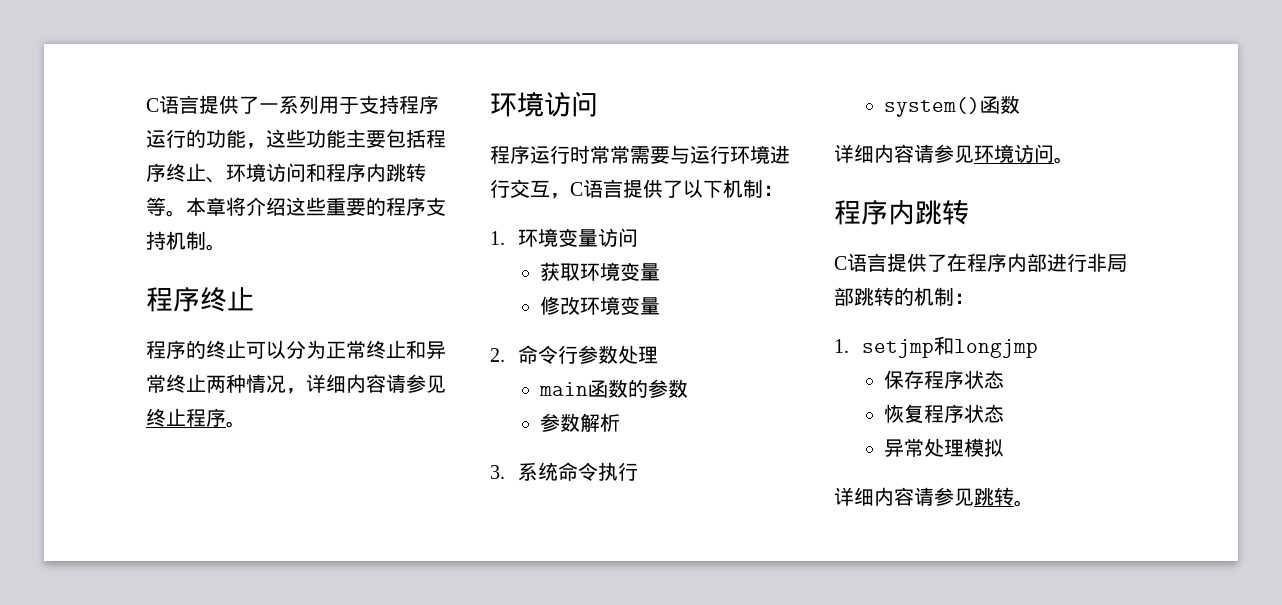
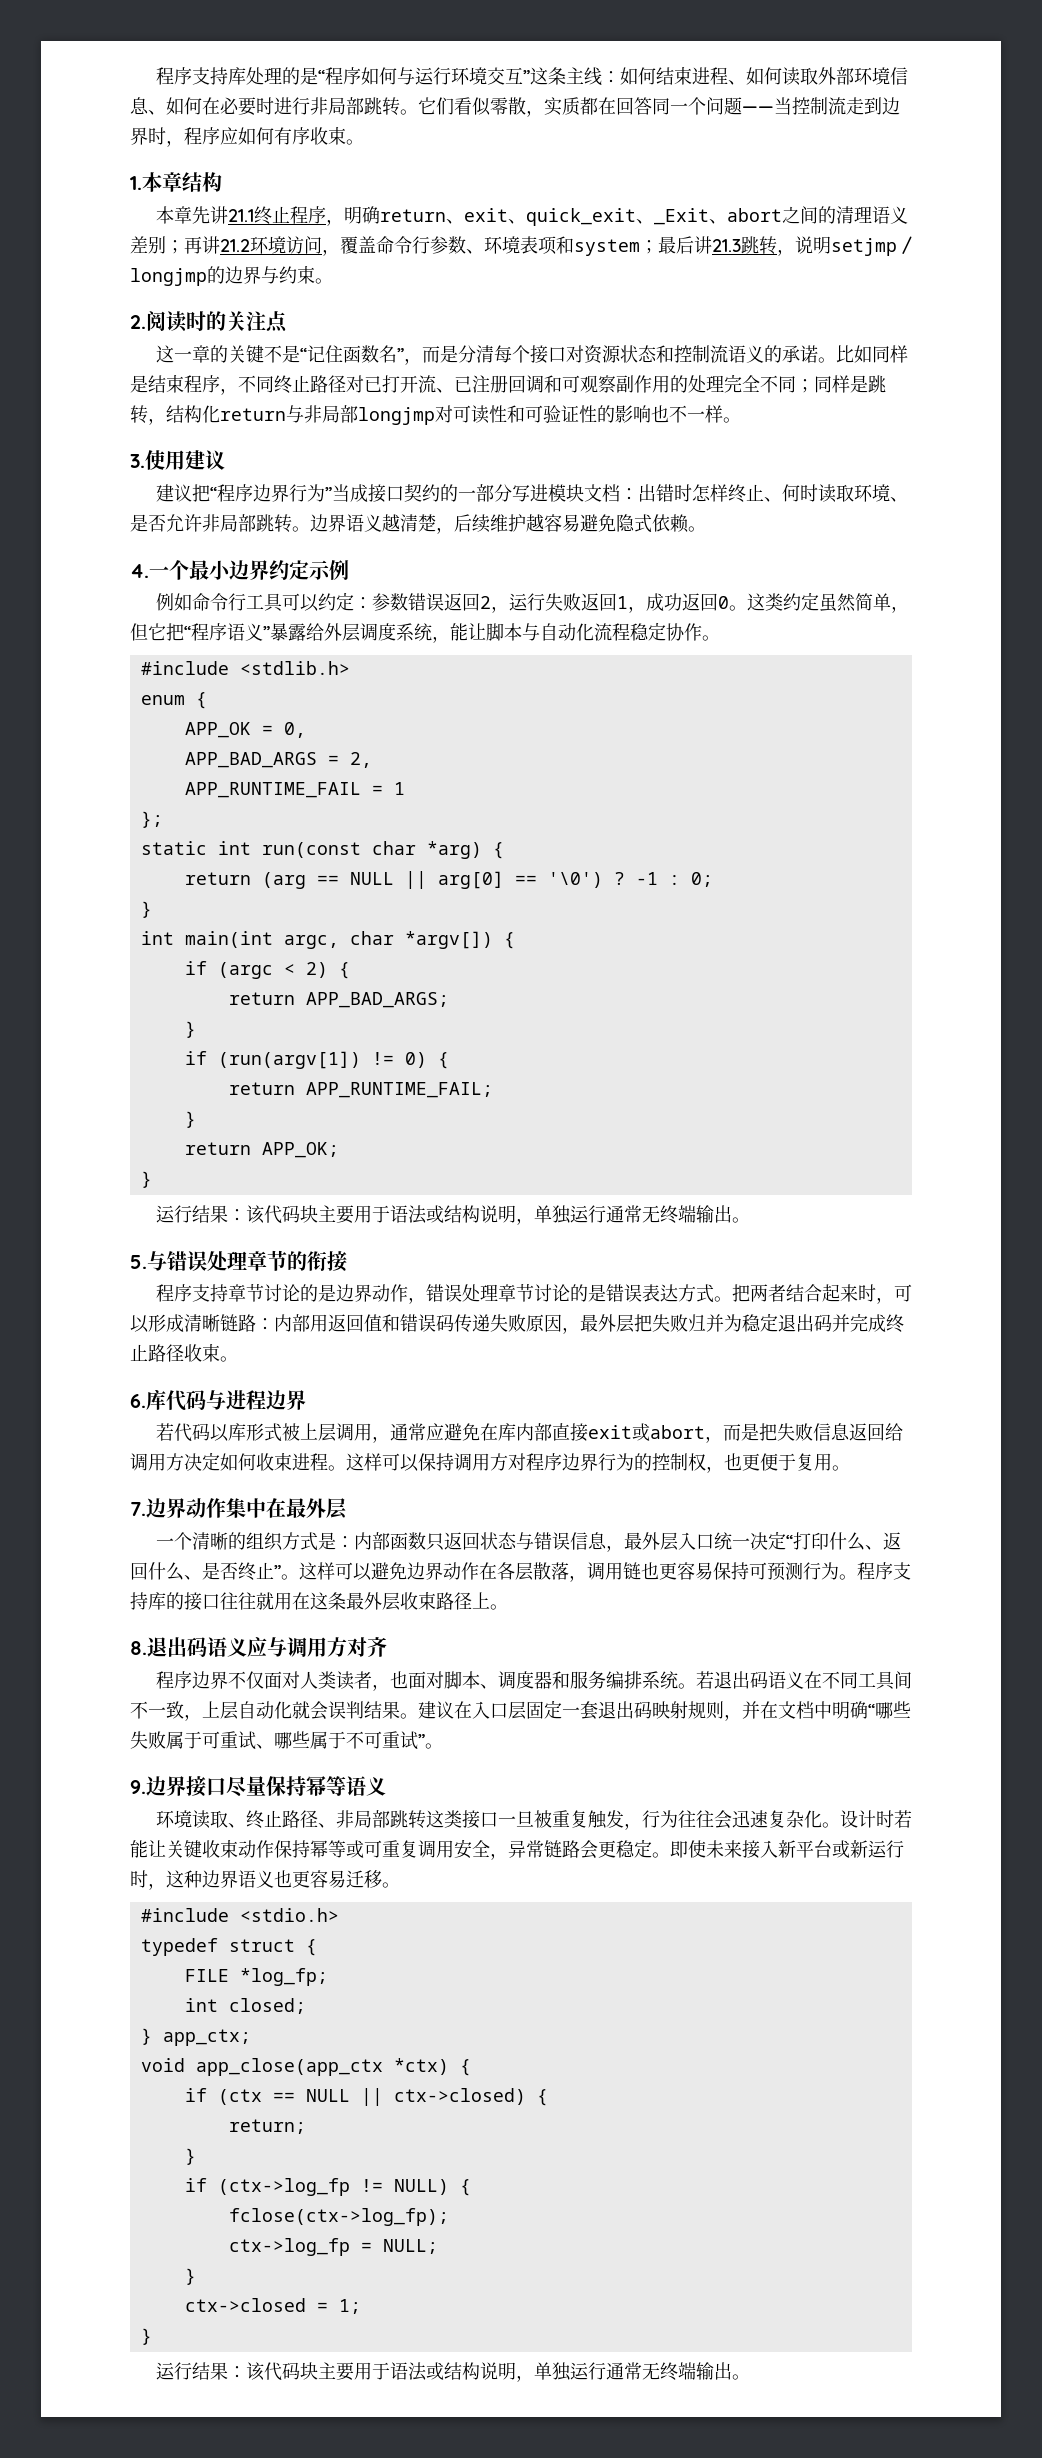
- C语言提供了一系列用于支持程序运行的功能，这些功能主要包括程序终止、环境访问和程序内跳转等。本章将介绍这些重要的程序支持机制。
- 程序终止
- 程序的终止可以分为正常终止和异常终止两种情况，详细内容请参见终止程序。
- 环境访问
- 程序运行时常常需要与运行环境进行交互，C语言提供了以下机制：
- 1.环境变量访问
- 获取环境变量
- 修改环境变量
- 2.命令行参数处理
- main函数的参数
- 参数解析
- 3.系统命令执行
- system()函数
- 详细内容请参见环境访问。
- 程序内跳转
- C语言提供了在程序内部进行非局部跳转的机制：
- 1. setjmp和longjmp
- 保存程序状态
- 恢复程序状态
- 异常处理模拟
- 详细内容请参见跳转。
+ 程序支持库处理的是“程序如何与运行环境交互”这条主线：如何结束进程、如何读取外部环境信息、如何在必要时进行非局部跳转。它们看似零散，实质都在回答同一个问题——当控制流走到边界时，程序应如何有序收束。
+ 1.本章结构
+ 本章先讲21.1终止程序，明确return、exit、quick_exit、_Exit、abort之间的清理语义差别；再讲21.2环境访问，覆盖命令行参数、环境表项和system；最后讲21.3跳转，说明setjmp / longjmp的边界与约束。
+ 2.阅读时的关注点
+ 这一章的关键不是“记住函数名”，而是分清每个接口对资源状态和控制流语义的承诺。比如同样是结束程序，不同终止路径对已打开流、已注册回调和可观察副作用的处理完全不同；同样是跳转，结构化return与非局部longjmp对可读性和可验证性的影响也不一样。
+ 3.使用建议
+ 建议把“程序边界行为”当成接口契约的一部分写进模块文档：出错时怎样终止、何时读取环境、是否允许非局部跳转。边界语义越清楚，后续维护越容易避免隐式依赖。
+ 4.一个最小边界约定示例
+ 例如命令行工具可以约定：参数错误返回2，运行失败返回1，成功返回0。这类约定虽然简单，但它把“程序语义”暴露给外层调度系统，能让脚本与自动化流程稳定协作。
+ #include <stdlib.h>
+ enum {
+ APP_OK = 0,
+ APP_BAD_ARGS = 2,
+ APP_RUNTIME_FAIL = 1
+ };
+ static int run(const char *arg) {
+ return (arg == NULL || arg[0] == '\0') ? -1 : 0;
+ }
+ int main(int argc, char *argv[]) {
+ if (argc < 2) {
+ return APP_BAD_ARGS;
+ }
+ if (run(argv[1]) != 0) {
+ return APP_RUNTIME_FAIL;
+ }
+ return APP_OK;
+ }
+ 运行结果：该代码块主要用于语法或结构说明，单独运行通常无终端输出。
+ 5.与错误处理章节的衔接
+ 程序支持章节讨论的是边界动作，错误处理章节讨论的是错误表达方式。把两者结合起来时，可以形成清晰链路：内部用返回值和错误码传递失败原因，最外层把失败归并为稳定退出码并完成终止路径收束。
+ 6.库代码与进程边界
+ 若代码以库形式被上层调用，通常应避免在库内部直接exit或abort，而是把失败信息返回给调用方决定如何收束进程。这样可以保持调用方对程序边界行为的控制权，也更便于复用。
+ 7.边界动作集中在最外层
+ 一个清晰的组织方式是：内部函数只返回状态与错误信息，最外层入口统一决定“打印什么、返回什么、是否终止”。这样可以避免边界动作在各层散落，调用链也更容易保持可预测行为。程序支持库的接口往往就用在这条最外层收束路径上。
+ 8.退出码语义应与调用方对齐
+ 程序边界不仅面对人类读者，也面对脚本、调度器和服务编排系统。若退出码语义在不同工具间不一致，上层自动化就会误判结果。建议在入口层固定一套退出码映射规则，并在文档中明确“哪些失败属于可重试、哪些属于不可重试”。
+ 9.边界接口尽量保持幂等语义
+ 环境读取、终止路径、非局部跳转这类接口一旦被重复触发，行为往往会迅速复杂化。设计时若能让关键收束动作保持幂等或可重复调用安全，异常链路会更稳定。即使未来接入新平台或新运行时，这种边界语义也更容易迁移。
+ #include <stdio.h>
+ typedef struct {
+ FILE *log_fp;
+ int closed;
+ } app_ctx;
+ void app_close(app_ctx *ctx) {
+ if (ctx == NULL || ctx->closed) {
+ return;
+ }
+ if (ctx->log_fp != NULL) {
+ fclose(ctx->log_fp);
+ ctx->log_fp = NULL;
+ }
+ ctx->closed = 1;
+ }
+ 运行结果：该代码块主要用于语法或结构说明，单独运行通常无终端输出。

